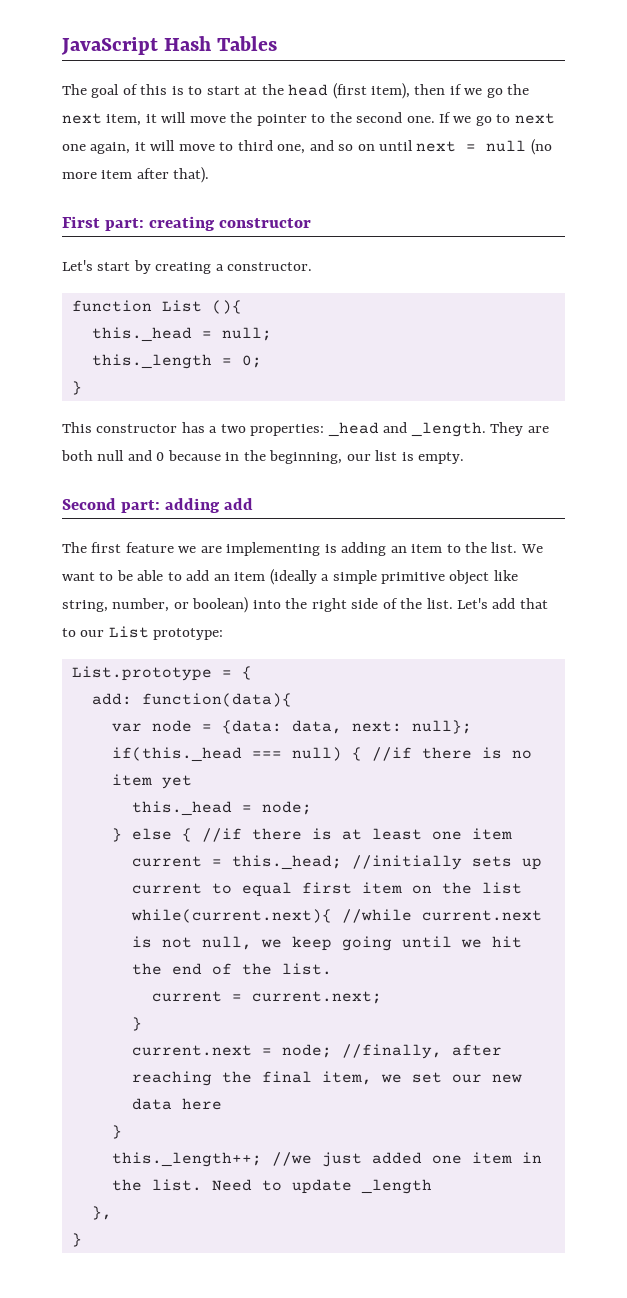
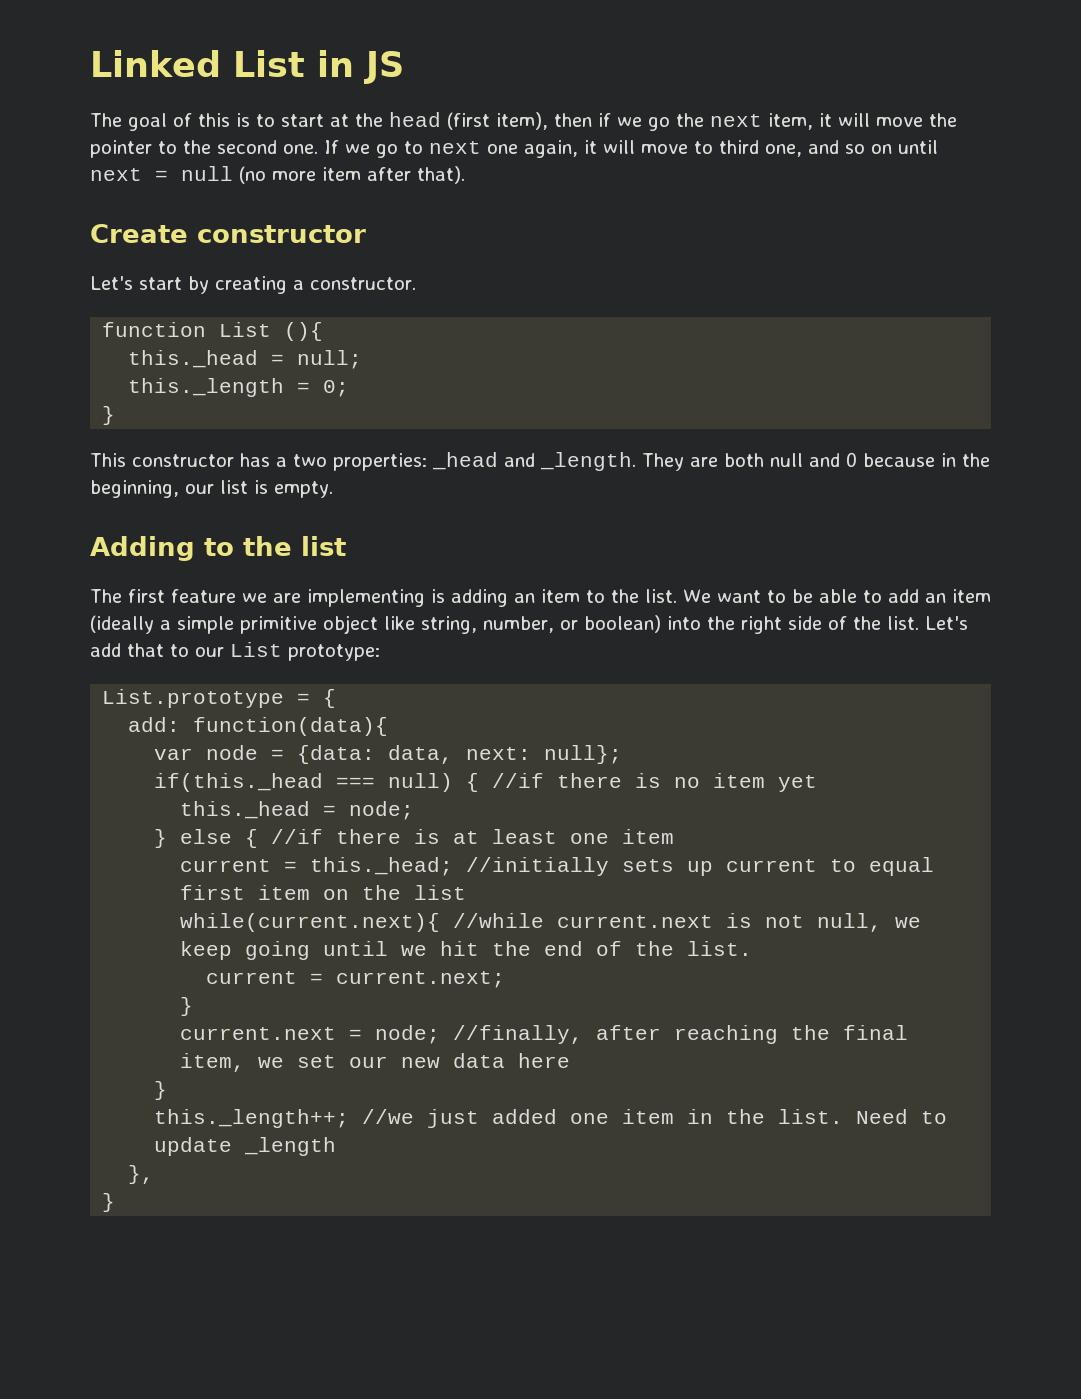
- JavaScript Hash Tables
+ Linked List in JS
- First part: creating constructor
+ Create constructor
- Second part: adding add
+ Adding to the list

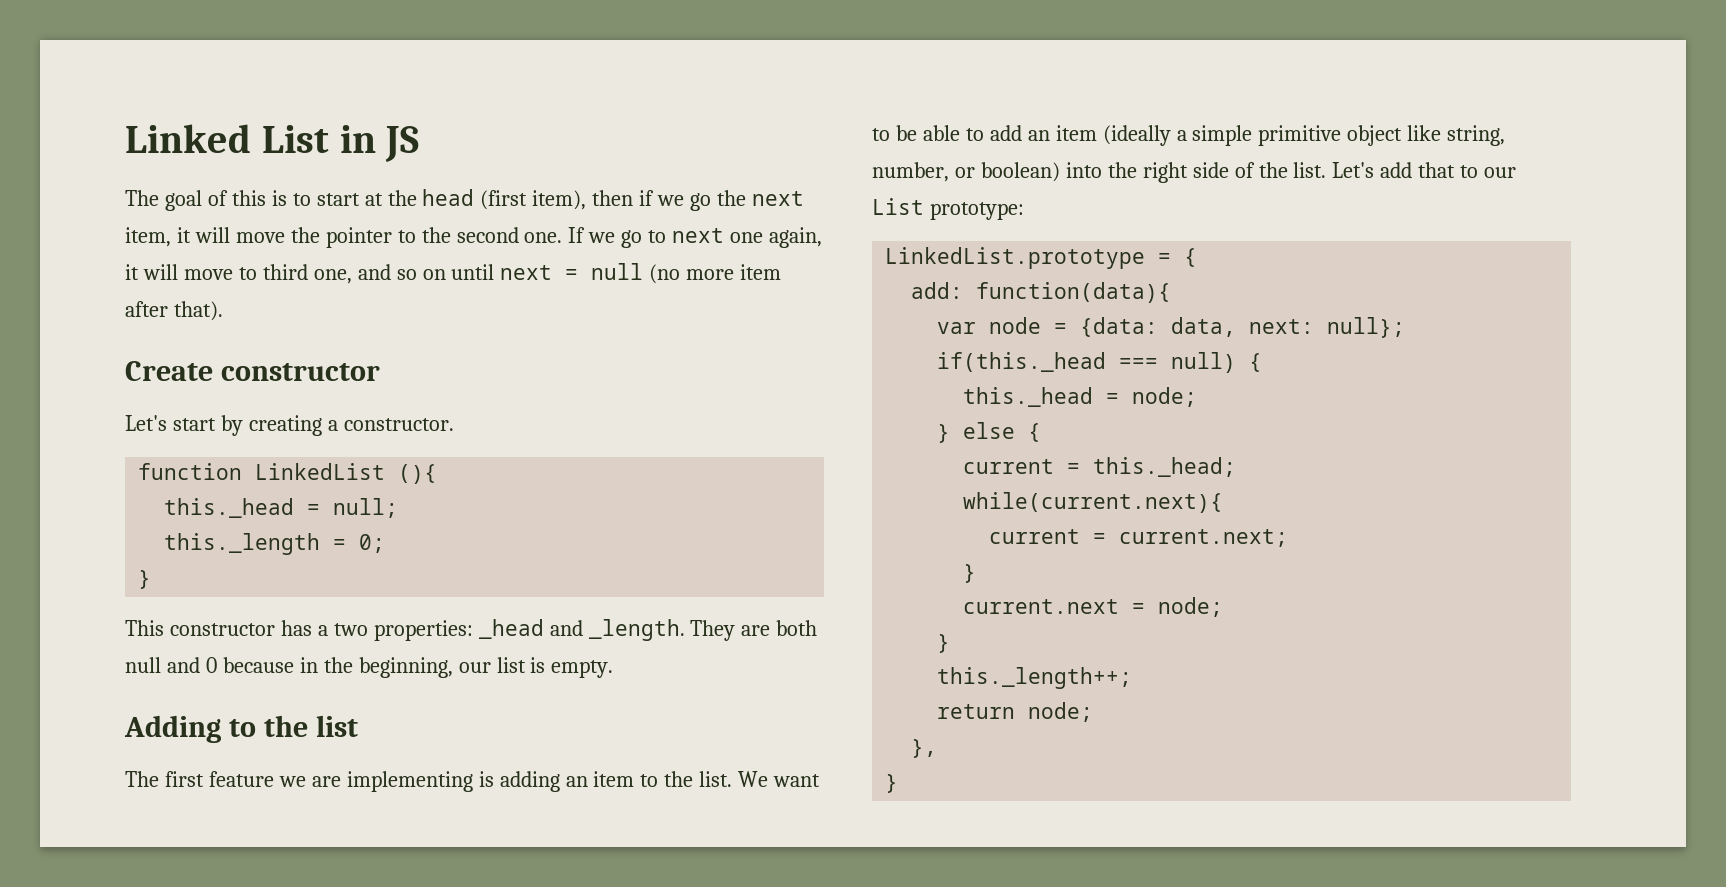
- function List (){
+ function LinkedList (){
- List.prototype = {
+ LinkedList.prototype = {
- if(this._head === null) { //if there is no item yet
+ if(this._head === null) {
- } else { //if there is at least one item
- current = this._head; //initially sets up current to equal first item on the list
- while(current.next){ //while current.next is not null, we keep going until we hit the end of the list.
+ } else {
+ current = this._head;
+ while(current.next){
- current.next = node; //finally, after reaching the final item, we set our new data here
+ current.next = node;
  }
- this._length++; //we just added one item in the list. Need to update _length
+ this._length++;
+ return node;

